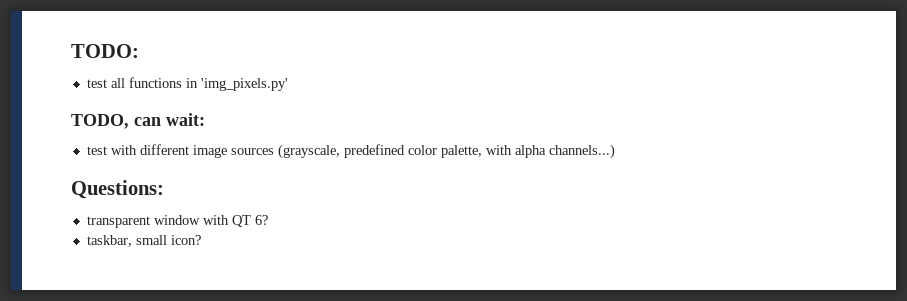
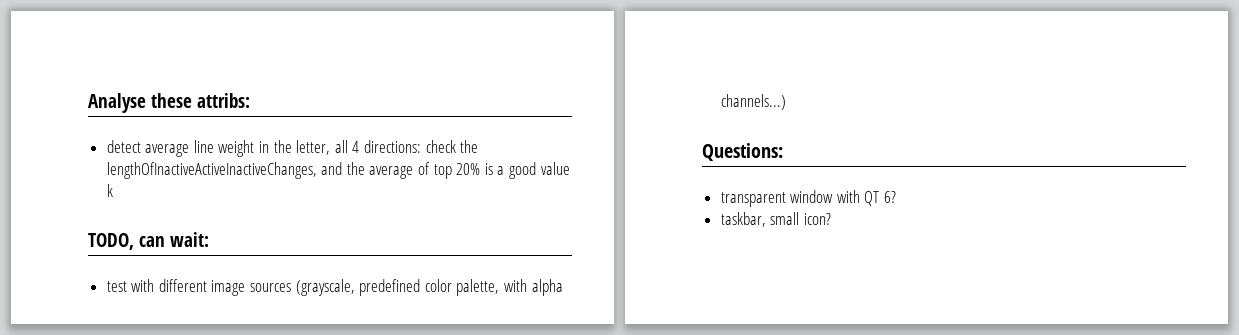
- TODO:
- test all functions in 'img_pixels.py'
+ Analyse these attribs:
+ detect average line weight in the letter, all 4 directions: check the lengthOfInactiveActiveInactiveChanges, and the average of top 20% is a good value k

